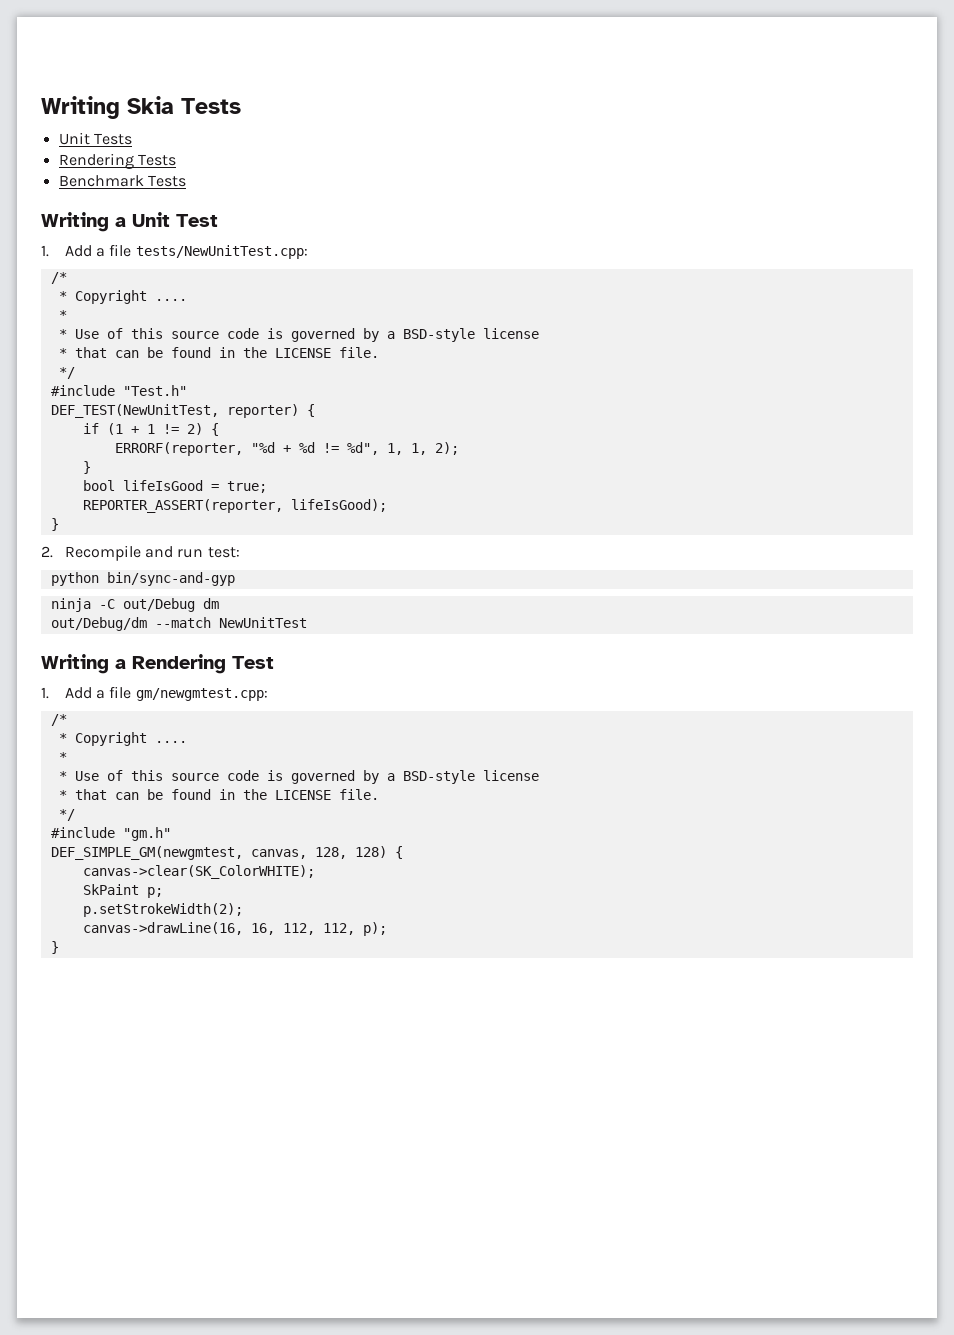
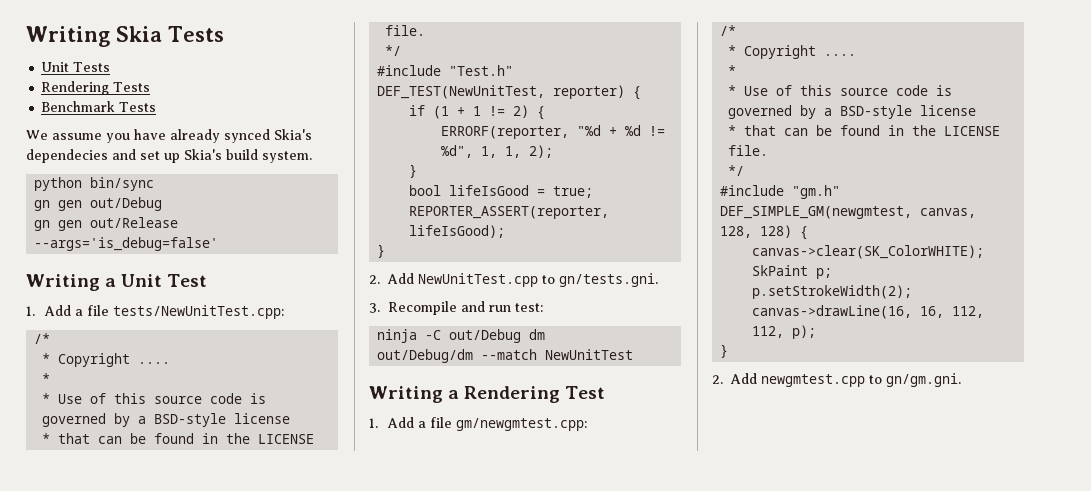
+ We assume you have already synced Skia's dependecies and set up Skia's build system.
+ python bin/sync
+ gn gen out/Debug
+ gn gen out/Release --args='is_debug=false'
- 2. Recompile and run test:
+ 2. Add NewUnitTest.cpp to gn/tests.gni.
+ 3. Recompile and run test:
- python bin/sync-and-gyp
+ 2. Add newgmtest.cpp to gn/gm.gni.

